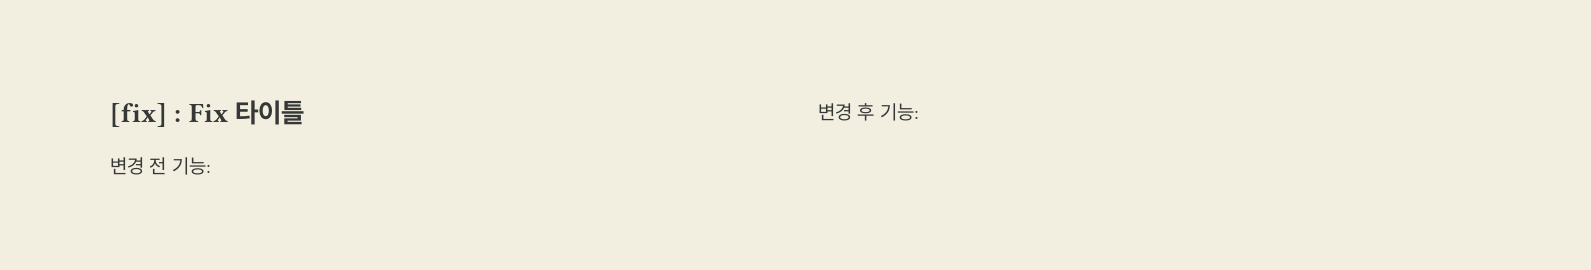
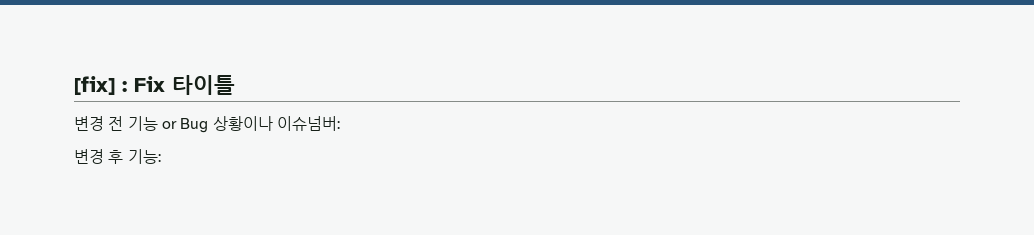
- 변경 전 기능:
+ 변경 전 기능 or Bug 상황이나 이슈넘버:

